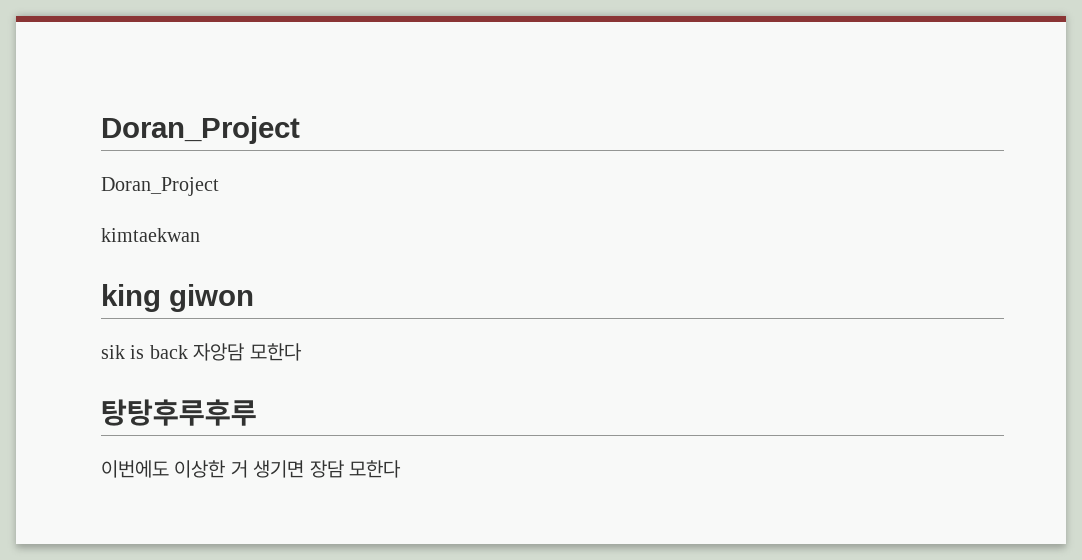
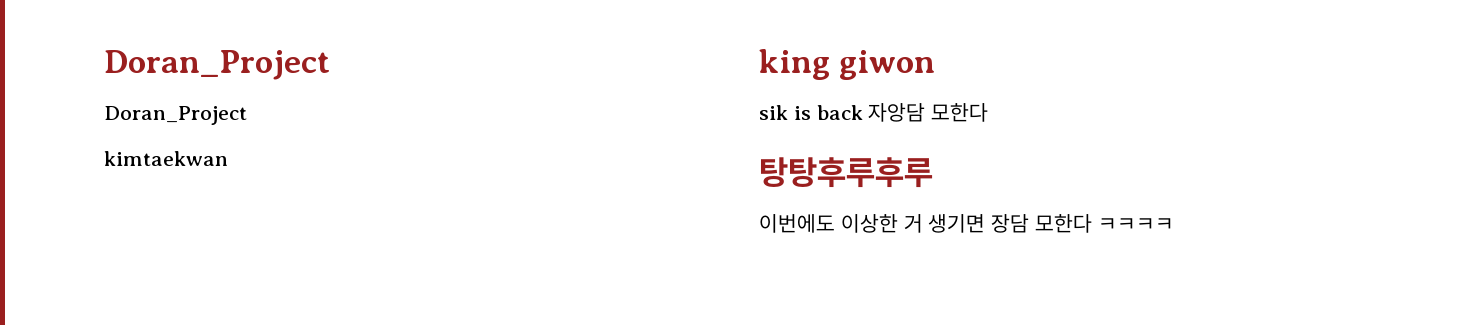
- 이번에도 이상한 거 생기면 장담 모한다
+ 이번에도 이상한 거 생기면 장담 모한다 ㅋㅋㅋㅋ

